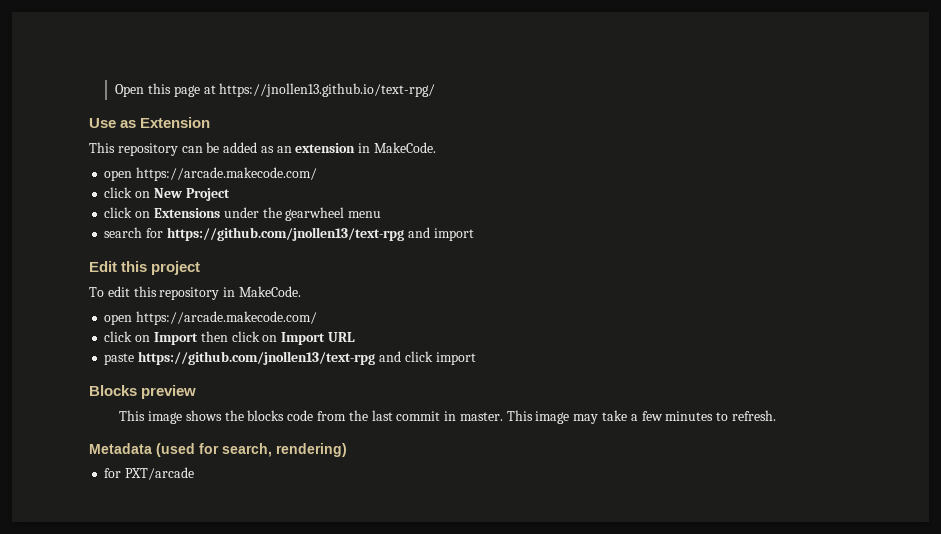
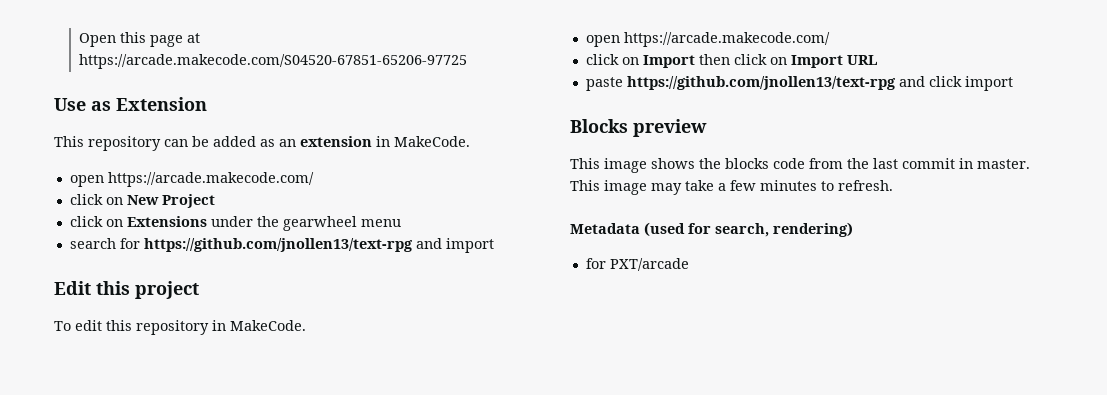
- Open this page at https://jnollen13.github.io/text-rpg/
+ Open this page at https://arcade.makecode.com/S04520-67851-65206-97725

